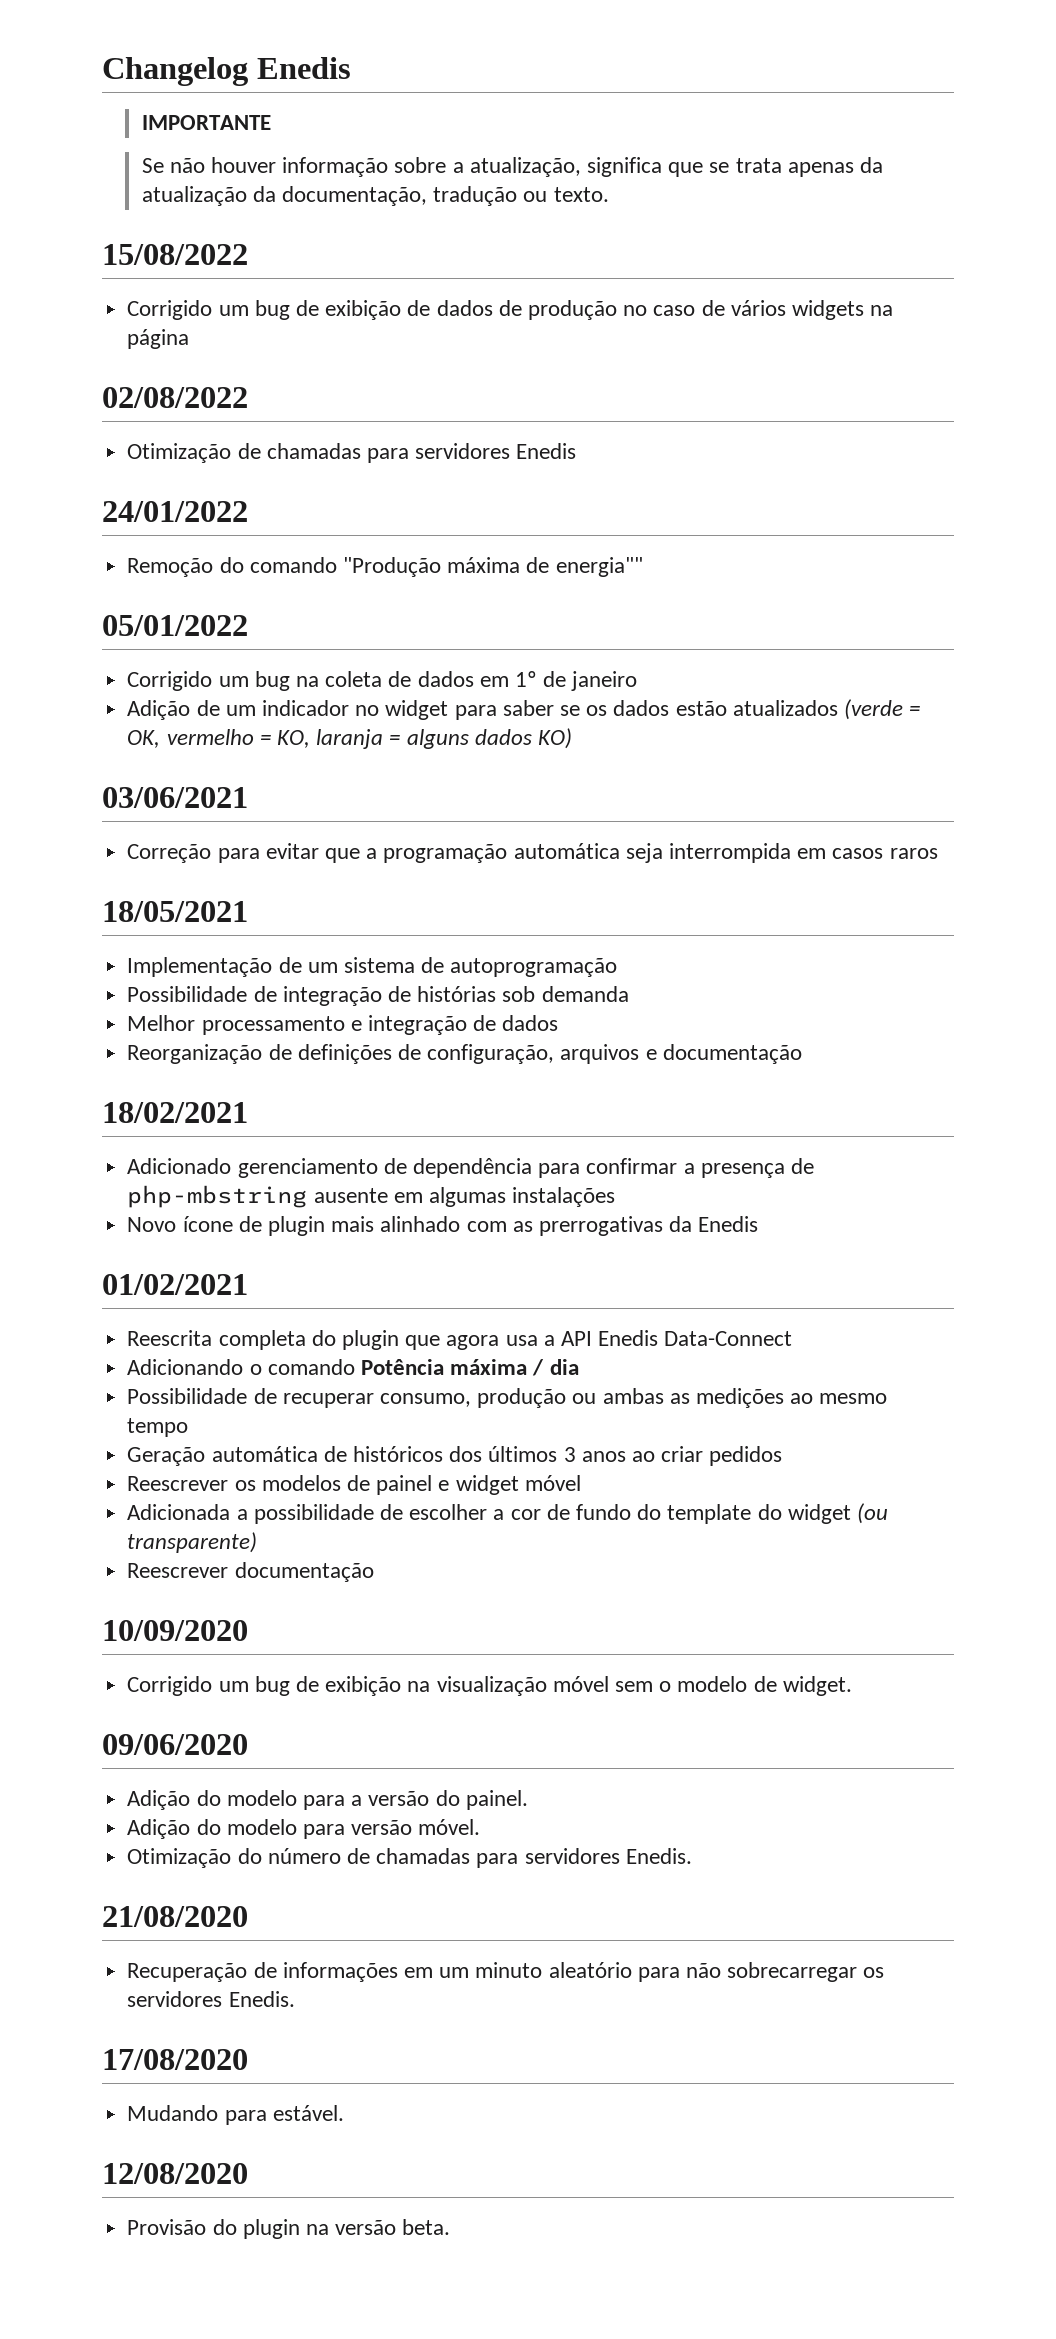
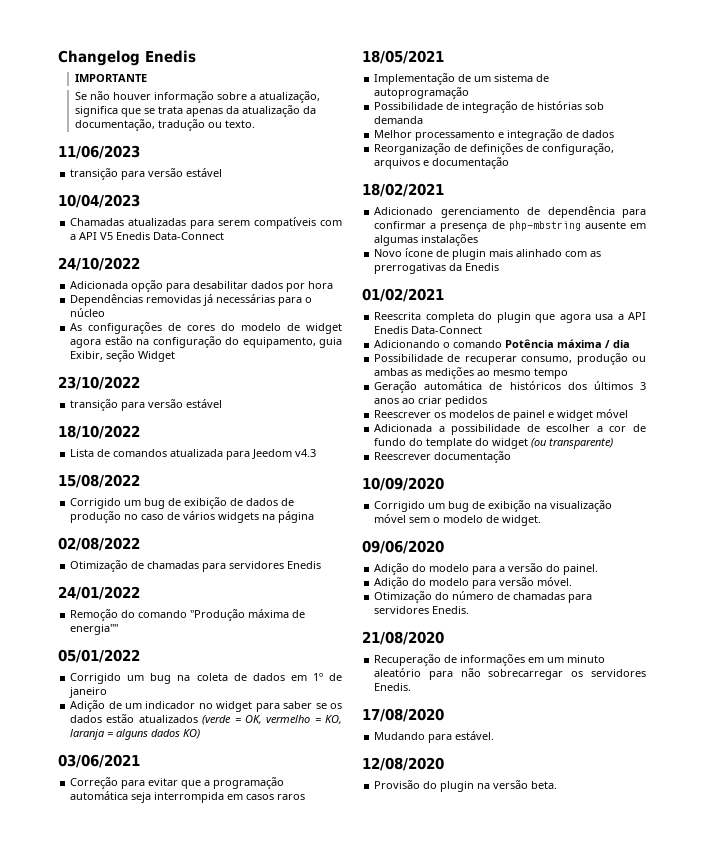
+ 11/06/2023
+ transição para versão estável
+ 10/04/2023
+ Chamadas atualizadas para serem compatíveis com a API V5 Enedis Data-Connect
+ 24/10/2022
+ Adicionada opção para desabilitar dados por hora
+ Dependências removidas já necessárias para o núcleo
+ As configurações de cores do modelo de widget agora estão na configuração do equipamento, guia Exibir, seção Widget
+ 23/10/2022
+ transição para versão estável
+ 18/10/2022
+ Lista de comandos atualizada para Jeedom v4.3

